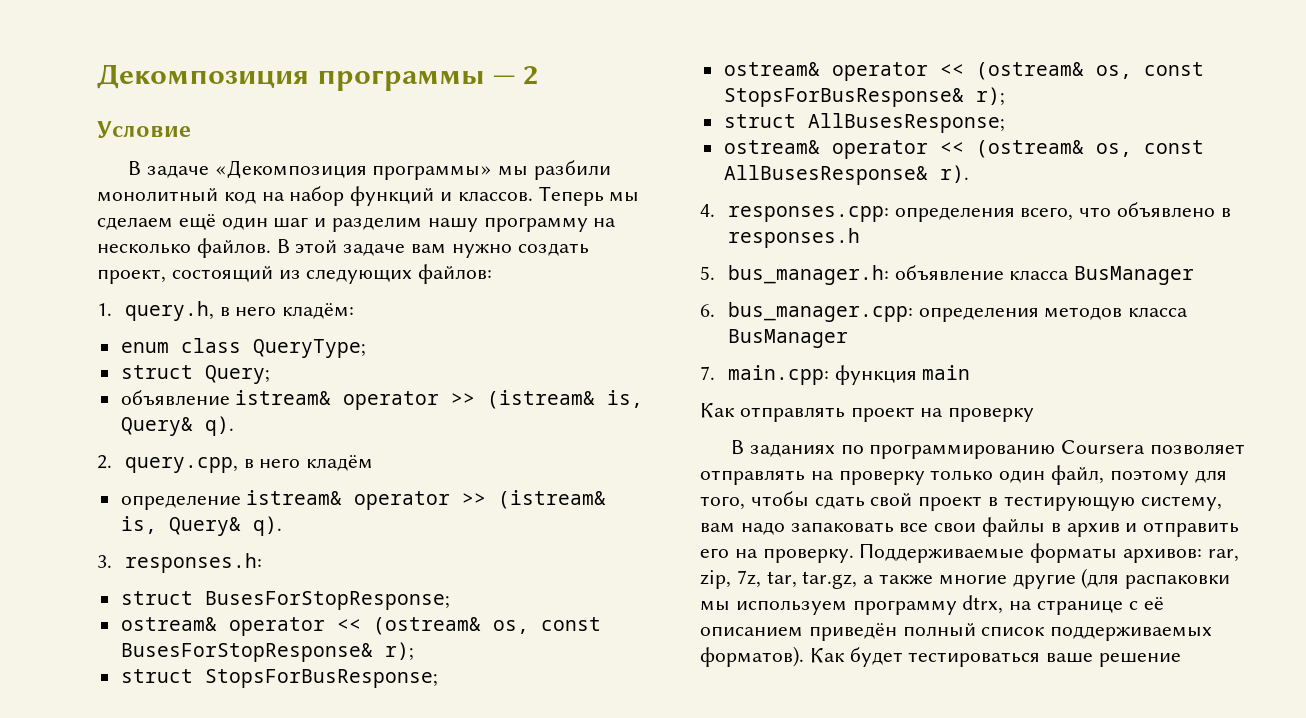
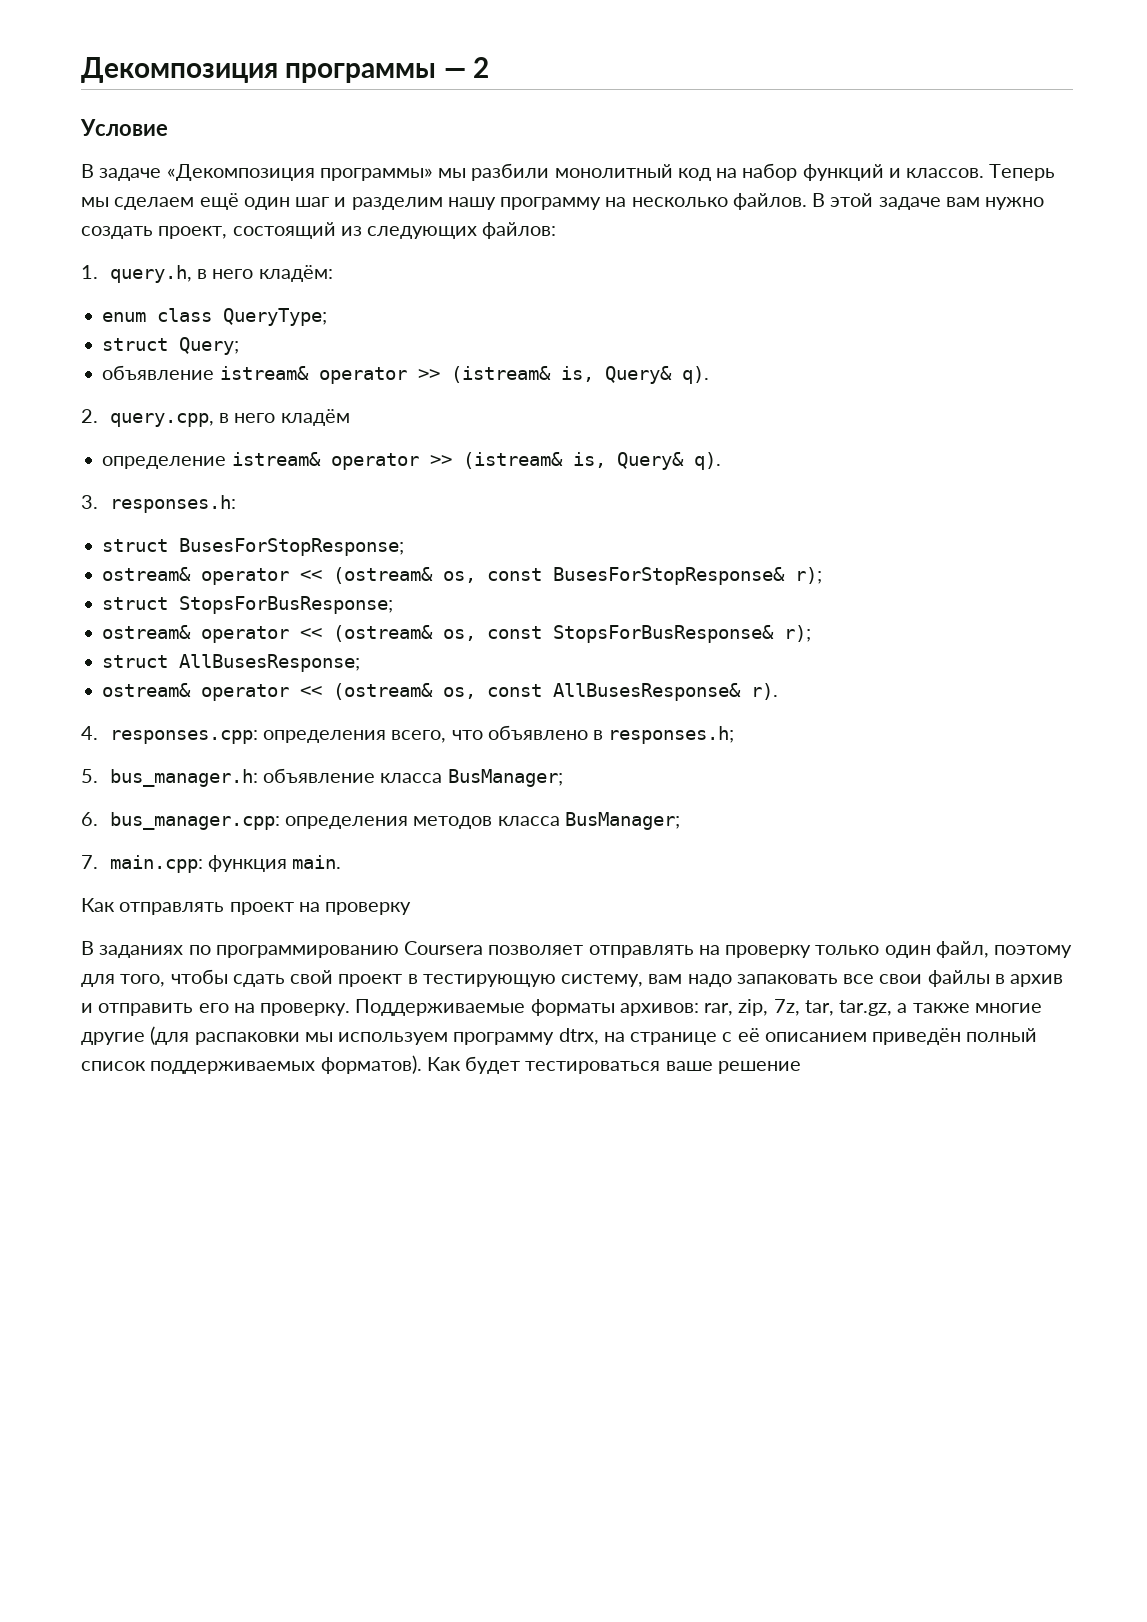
- 4. responses.cpp: определения всего, что объявлено в responses.h
+ 4. responses.cpp: определения всего, что объявлено в responses.h;
- 5. bus_manager.h: объявление класса BusManager
+ 5. bus_manager.h: объявление класса BusManager;
- 6. bus_manager.cpp: определения методов класса BusManager
+ 6. bus_manager.cpp: определения методов класса BusManager;
- 7. main.cpp: функция main
+ 7. main.cpp: функция main.

